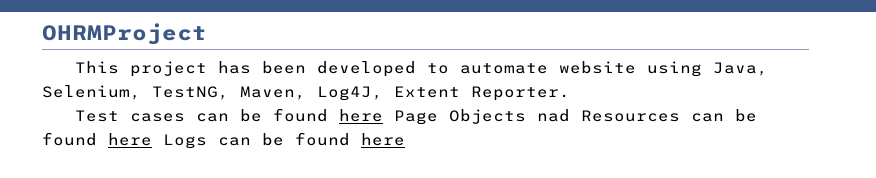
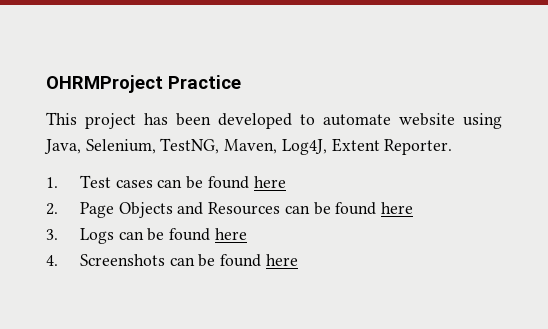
- OHRMProject
+ OHRMProject Practice
- Test cases can be found here Page Objects nad Resources can be found here Logs can be found here
+ 1. Test cases can be found here
+ 2. Page Objects and Resources can be found here
+ 3. Logs can be found here
+ 4. Screenshots can be found here

